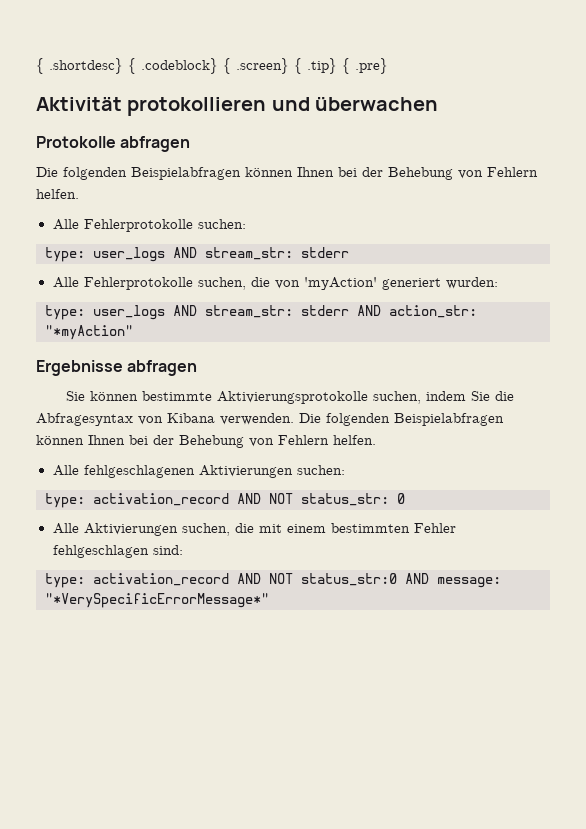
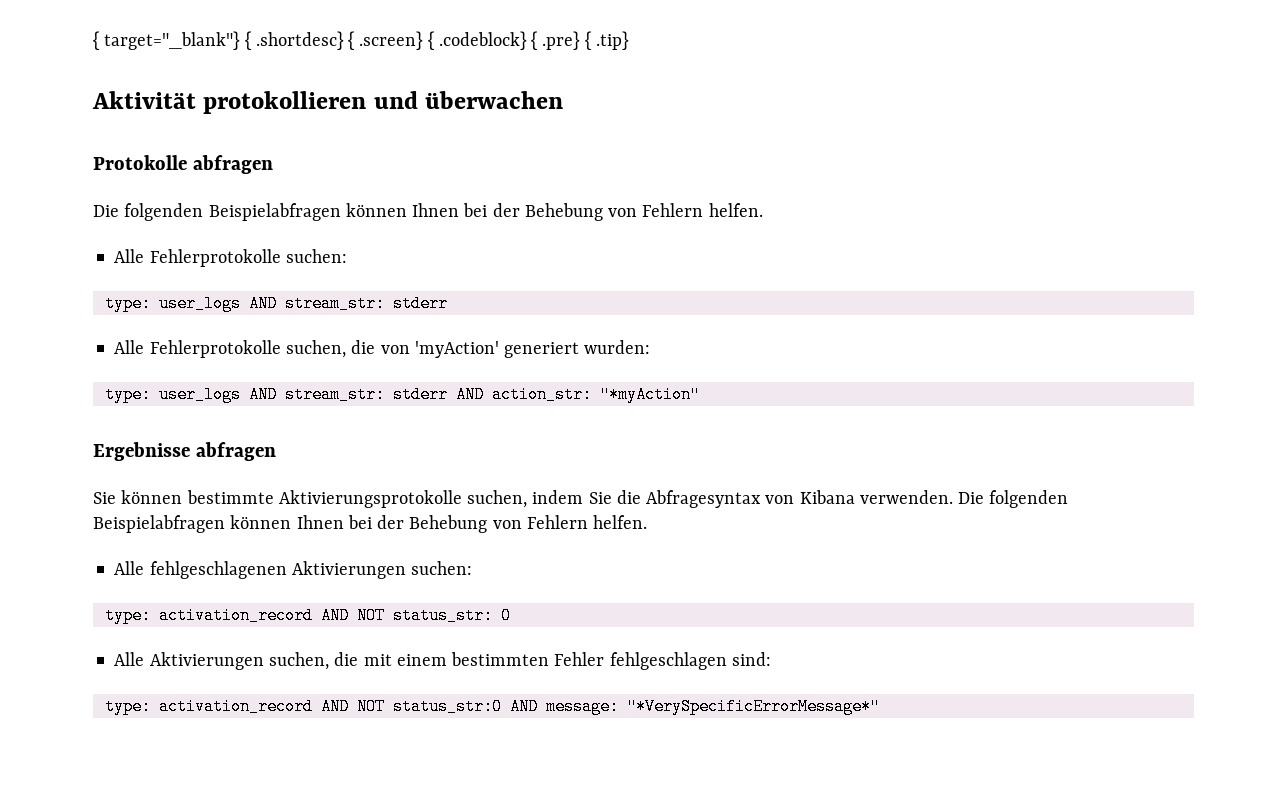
- { .shortdesc} { .codeblock} { .screen} { .tip} { .pre}
+ { target="_blank"} { .shortdesc} { .screen} { .codeblock} { .pre} { .tip}

